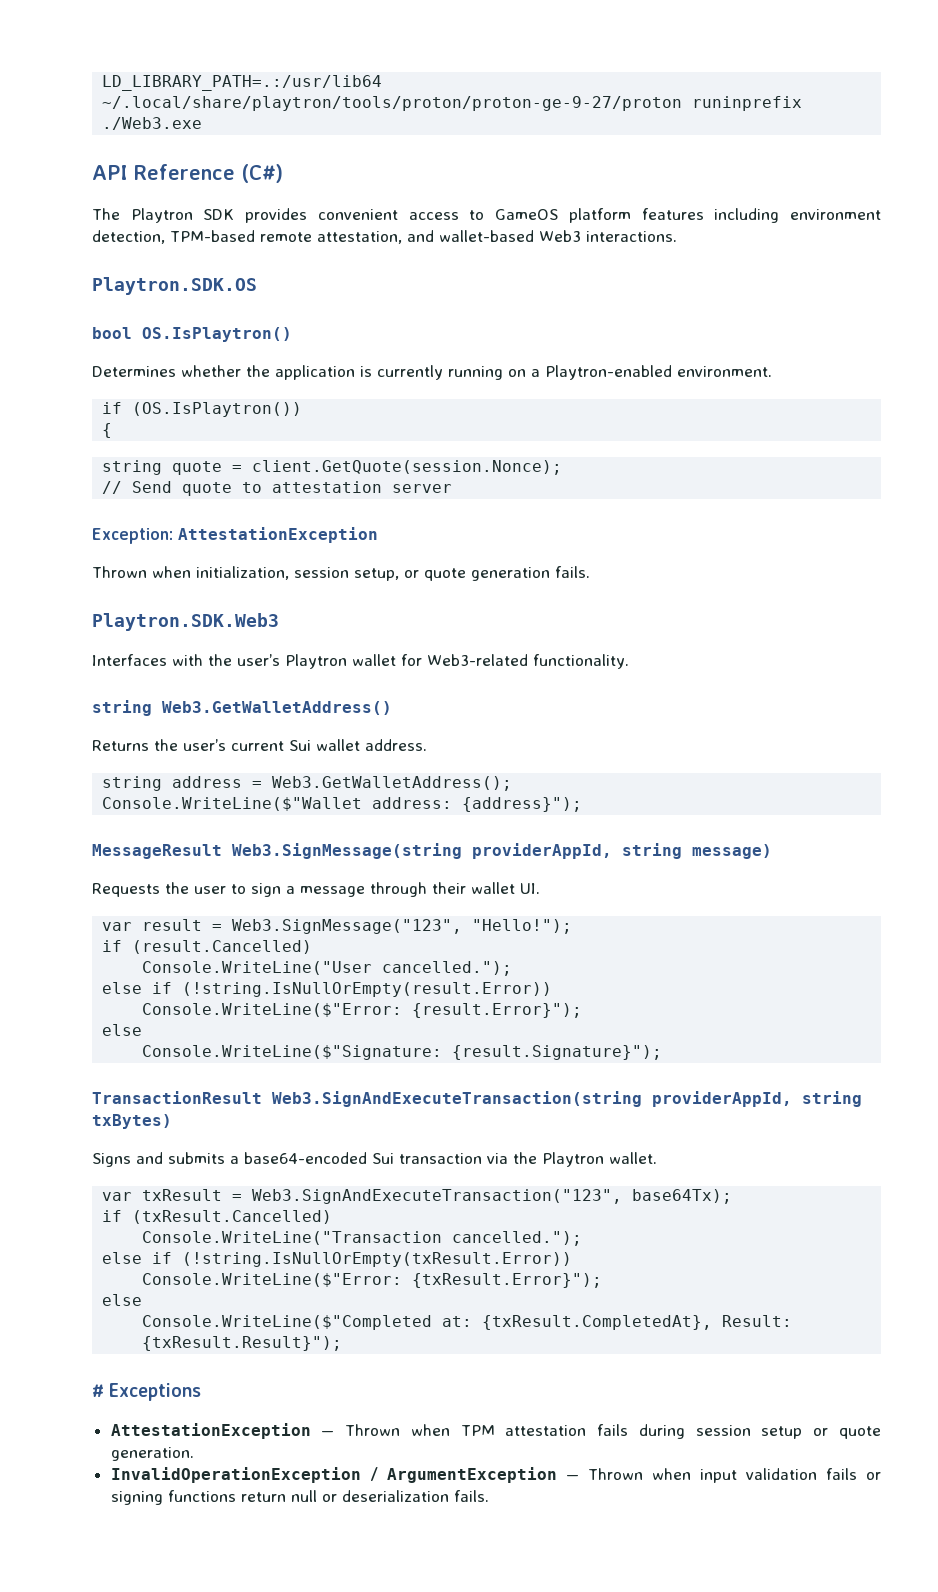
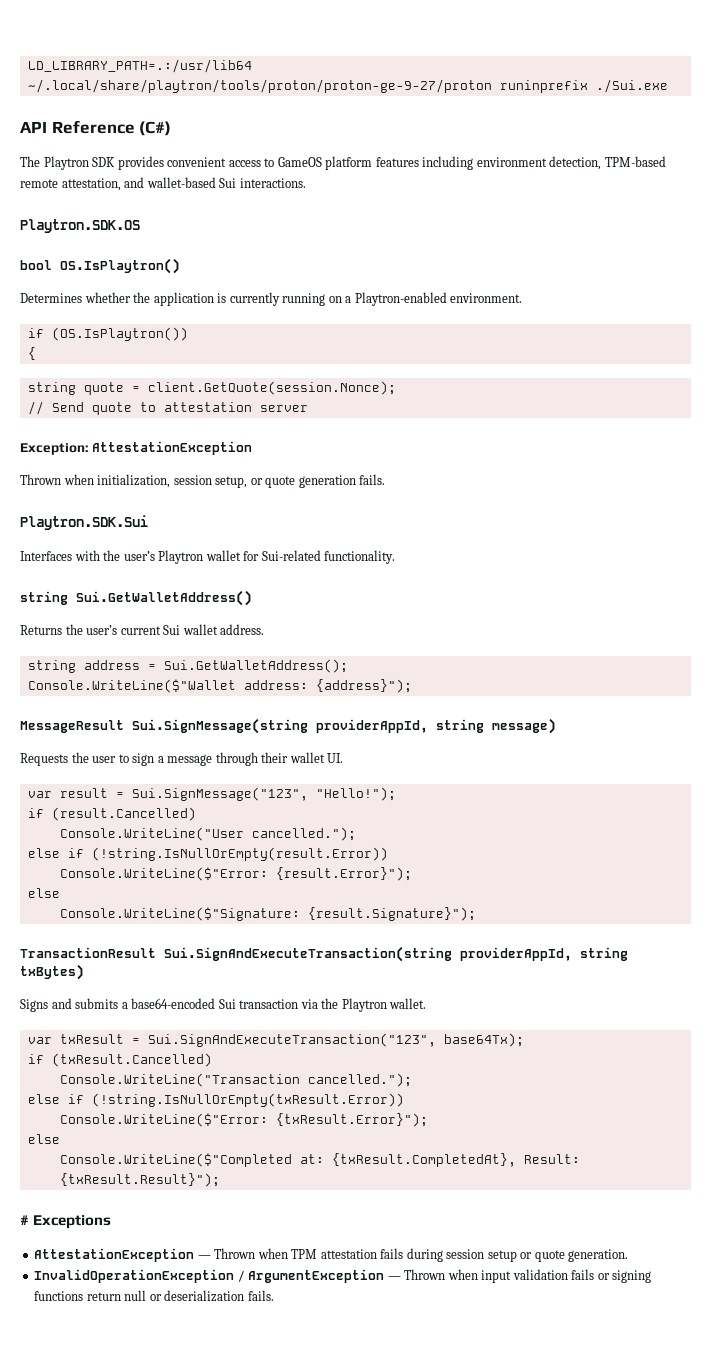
- LD_LIBRARY_PATH=.:/usr/lib64 ~/.local/share/playtron/tools/proton/proton-ge-9-27/proton runinprefix ./Web3.exe
+ LD_LIBRARY_PATH=.:/usr/lib64 ~/.local/share/playtron/tools/proton/proton-ge-9-27/proton runinprefix ./Sui.exe
- The Playtron SDK provides convenient access to GameOS platform features including environment detection, TPM-based remote attestation, and wallet-based Web3 interactions.
+ The Playtron SDK provides convenient access to GameOS platform features including environment detection, TPM-based remote attestation, and wallet-based Sui interactions.
- Playtron.SDK.Web3
+ Playtron.SDK.Sui
- Interfaces with the user’s Playtron wallet for Web3-related functionality.
+ Interfaces with the user’s Playtron wallet for Sui-related functionality.
- string Web3.GetWalletAddress()
+ string Sui.GetWalletAddress()
- string address = Web3.GetWalletAddress();
+ string address = Sui.GetWalletAddress();
- MessageResult Web3.SignMessage(string providerAppId, string message)
+ MessageResult Sui.SignMessage(string providerAppId, string message)
- var result = Web3.SignMessage("123", "Hello!");
+ var result = Sui.SignMessage("123", "Hello!");
- TransactionResult Web3.SignAndExecuteTransaction(string providerAppId, string txBytes)
+ TransactionResult Sui.SignAndExecuteTransaction(string providerAppId, string txBytes)
- var txResult = Web3.SignAndExecuteTransaction("123", base64Tx);
+ var txResult = Sui.SignAndExecuteTransaction("123", base64Tx);

